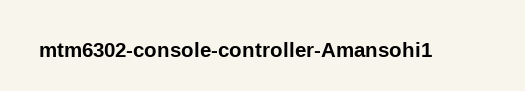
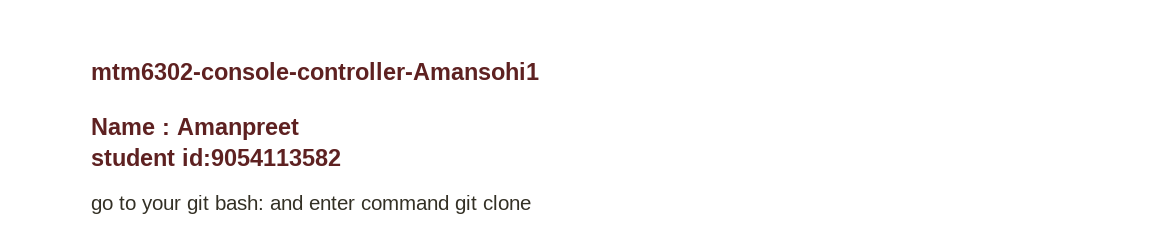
+ Name : Amanpreet
+ student id:9054113582
+ go to your git bash: and enter command git clone

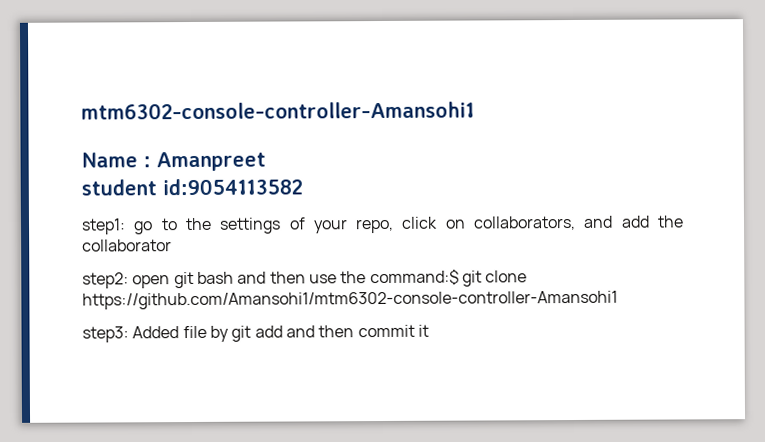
- go to your git bash: and enter command git clone
+ step1: go to the settings of your repo, click on collaborators, and add the collaborator
+ step2: open git bash and then use the command:$ git clone https://github.com/Amansohi1/mtm6302-console-controller-Amansohi1
+ step3: Added file by git add and then commit it

